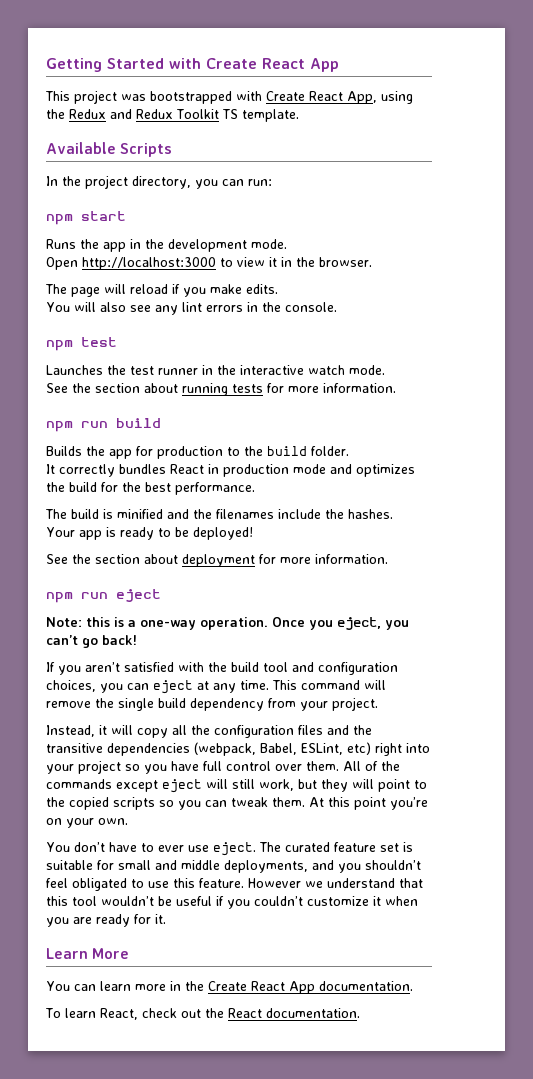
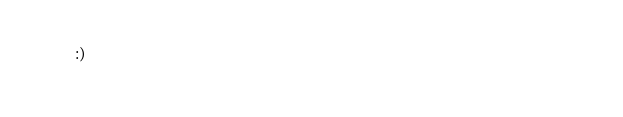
- Getting Started with Create React App
- This project was bootstrapped with Create React App, using the Redux and Redux Toolkit TS template.
- Available Scripts
- In the project directory, you can run:
- npm start
- Runs the app in the development mode.
- Open http://localhost:3000 to view it in the browser.
- The page will reload if you make edits.
- You will also see any lint errors in the console.
- npm test
- Launches the test runner in the interactive watch mode.
- See the section about running tests for more information.
- npm run build
- Builds the app for production to the build folder.
- It correctly bundles React in production mode and optimizes the build for the best performance.
- The build is minified and the filenames include the hashes.
- Your app is ready to be deployed!
- See the section about deployment for more information.
- npm run eject
- Note: this is a one-way operation. Once you eject, you can’t go back!
- If you aren’t satisfied with the build tool and configuration choices, you can eject at any time. This command will remove the single build dependency from your project.
- Instead, it will copy all the configuration files and the transitive dependencies (webpack, Babel, ESLint, etc) right into your project so you have full control over them. All of the commands except eject will still work, but they will point to the copied scripts so you can tweak them. At this point you’re on your own.
- You don’t have to ever use eject. The curated feature set is suitable for small and middle deployments, and you shouldn’t feel obligated to use this feature. However we understand that this tool wouldn’t be useful if you couldn’t customize it when you are ready for it.
- Learn More
- You can learn more in the Create React App documentation.
- To learn React, check out the React documentation.
+ :)

